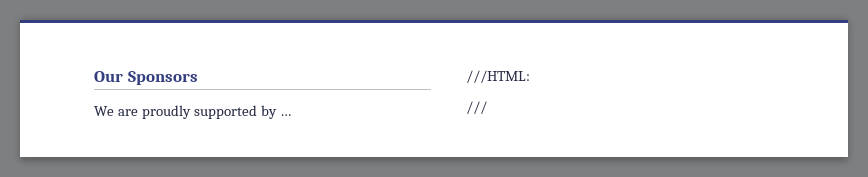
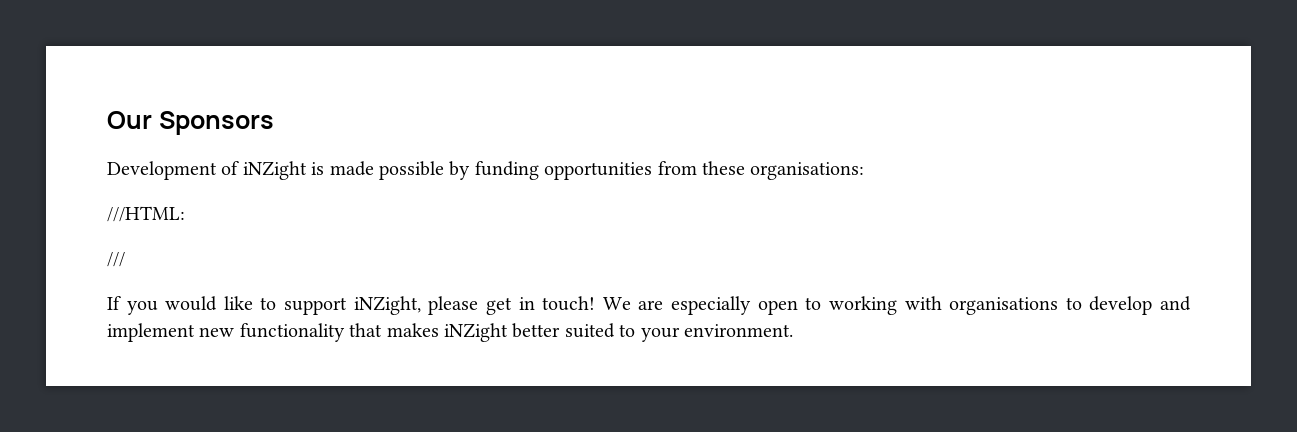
- We are proudly supported by …
+ Development of iNZight is made possible by funding opportunities from these organisations:
  ///HTML:
  ///
+ If you would like to support iNZight, please get in touch! We are especially open to working with organisations to develop and implement new functionality that makes iNZight better suited to your environment.

